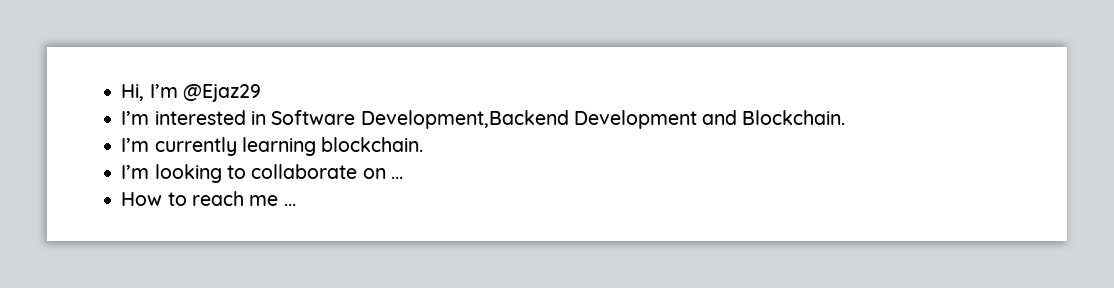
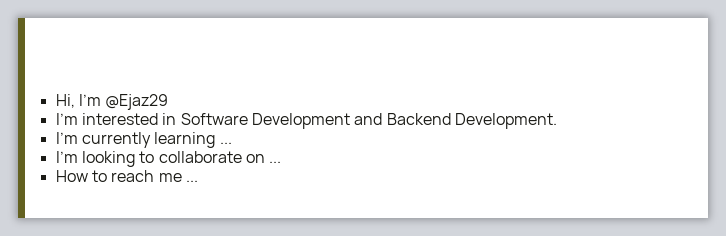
- I’m interested in Software Development,Backend Development and Blockchain.
+ I’m interested in Software Development and Backend Development.
- I’m currently learning blockchain.
+ I’m currently learning ...

